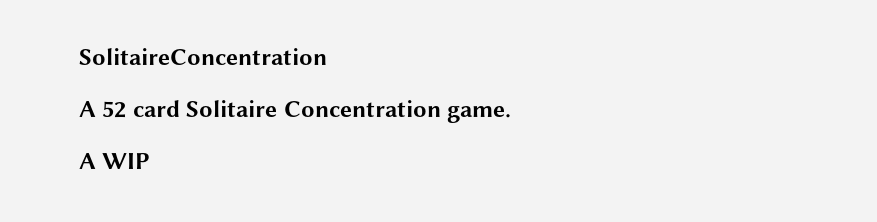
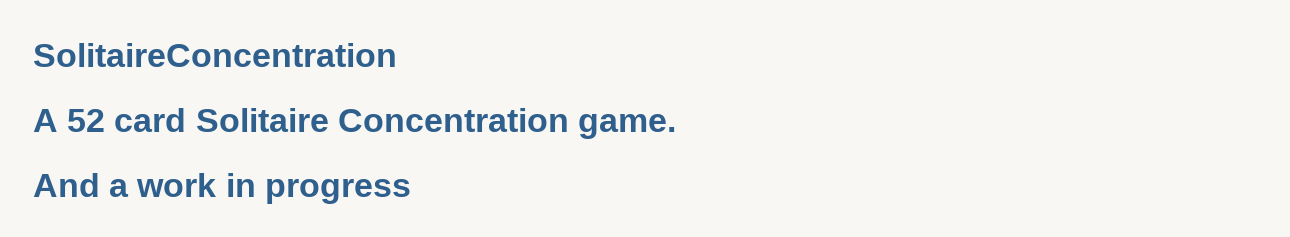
- A WIP
+ And a work in progress

